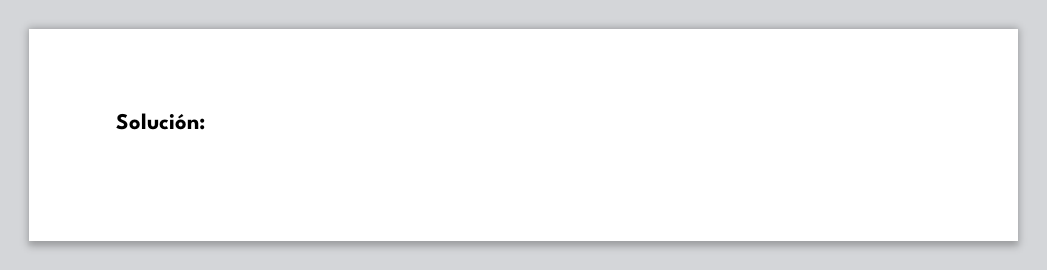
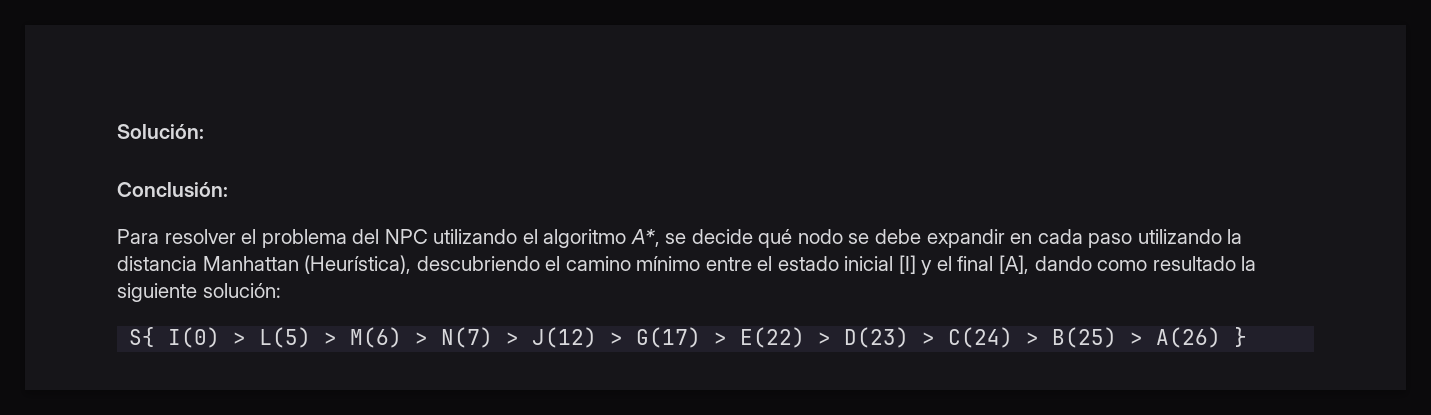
+ Conclusión:
+ Para resolver el problema del NPC utilizando el algoritmo A*, se decide qué nodo se debe expandir en cada paso utilizando la distancia Manhattan (Heurística), descubriendo el camino mínimo entre el estado inicial [I] y el final [A], dando como resultado la siguiente solución:
+ S{ I(0) > L(5) > M(6) > N(7) > J(12) > G(17) > E(22) > D(23) > C(24) > B(25) > A(26) }

